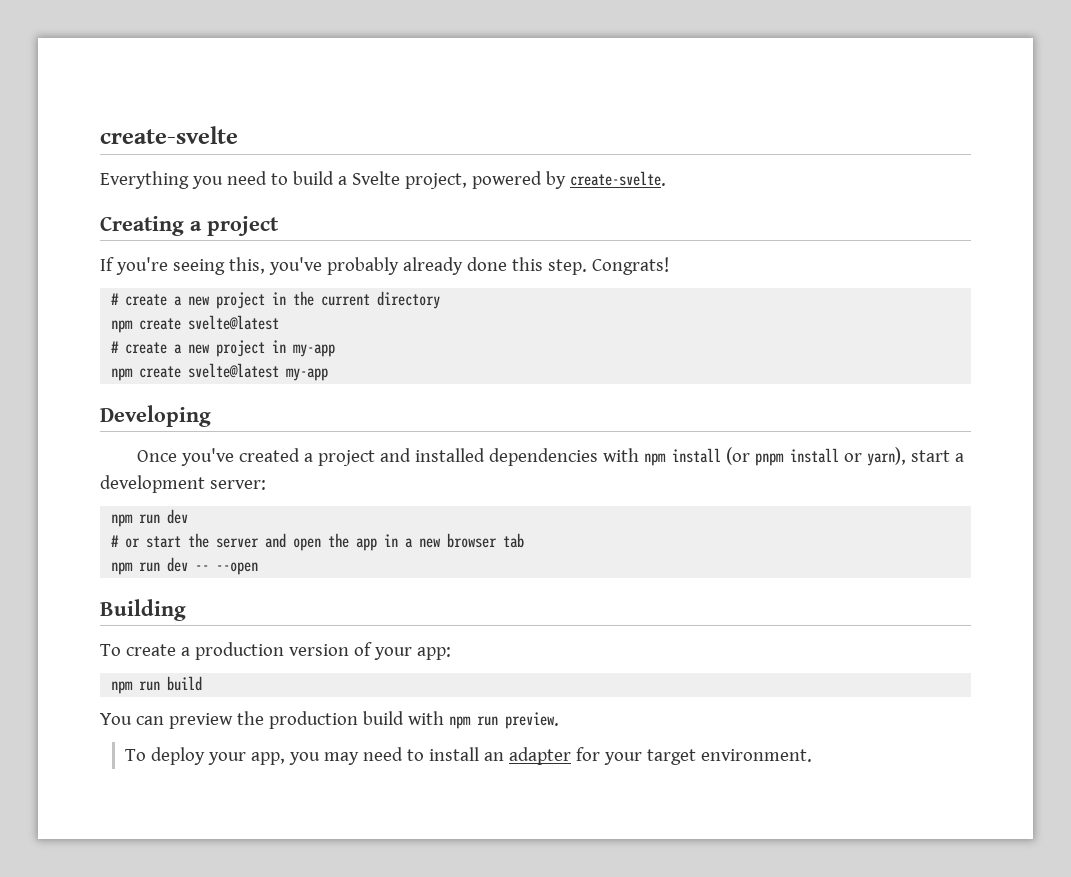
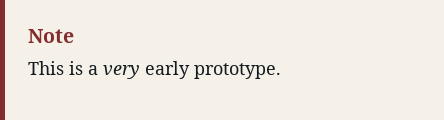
- create-svelte
- Everything you need to build a Svelte project, powered by create-svelte.
- Creating a project
- If you're seeing this, you've probably already done this step. Congrats!
- # create a new project in the current directory
- npm create svelte@latest
- # create a new project in my-app
- npm create svelte@latest my-app
- Developing
- Once you've created a project and installed dependencies with npm install (or pnpm install or yarn), start a development server:
- npm run dev
- # or start the server and open the app in a new browser tab
- npm run dev -- --open
- Building
- To create a production version of your app:
- npm run build
- You can preview the production build with npm run preview.
- To deploy your app, you may need to install an adapter for your target environment.
+ Note
+ This is a very early prototype.

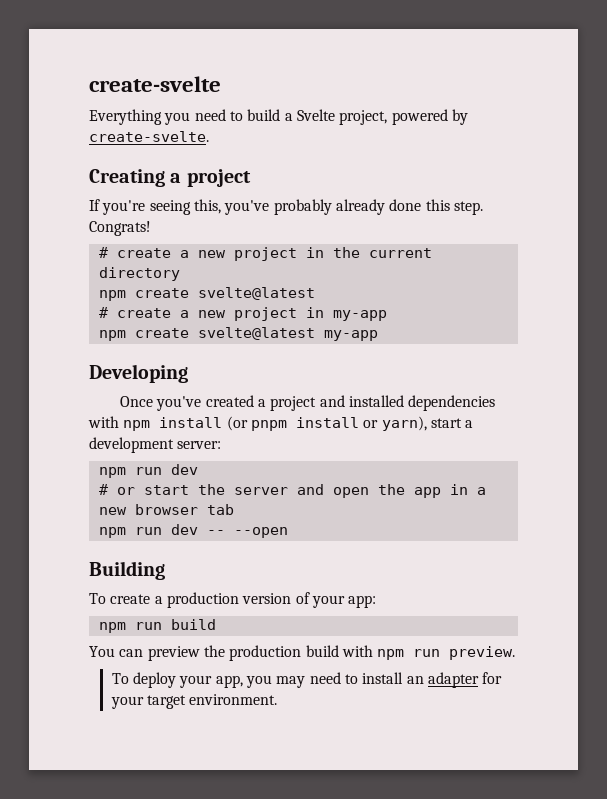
- Note
- This is a very early prototype.
+ create-svelte
+ Everything you need to build a Svelte project, powered by create-svelte.
+ Creating a project
+ If you're seeing this, you've probably already done this step. Congrats!
+ # create a new project in the current directory
+ npm create svelte@latest
+ # create a new project in my-app
+ npm create svelte@latest my-app
+ Developing
+ Once you've created a project and installed dependencies with npm install (or pnpm install or yarn), start a development server:
+ npm run dev
+ # or start the server and open the app in a new browser tab
+ npm run dev -- --open
+ Building
+ To create a production version of your app:
+ npm run build
+ You can preview the production build with npm run preview.
+ To deploy your app, you may need to install an adapter for your target environment.

